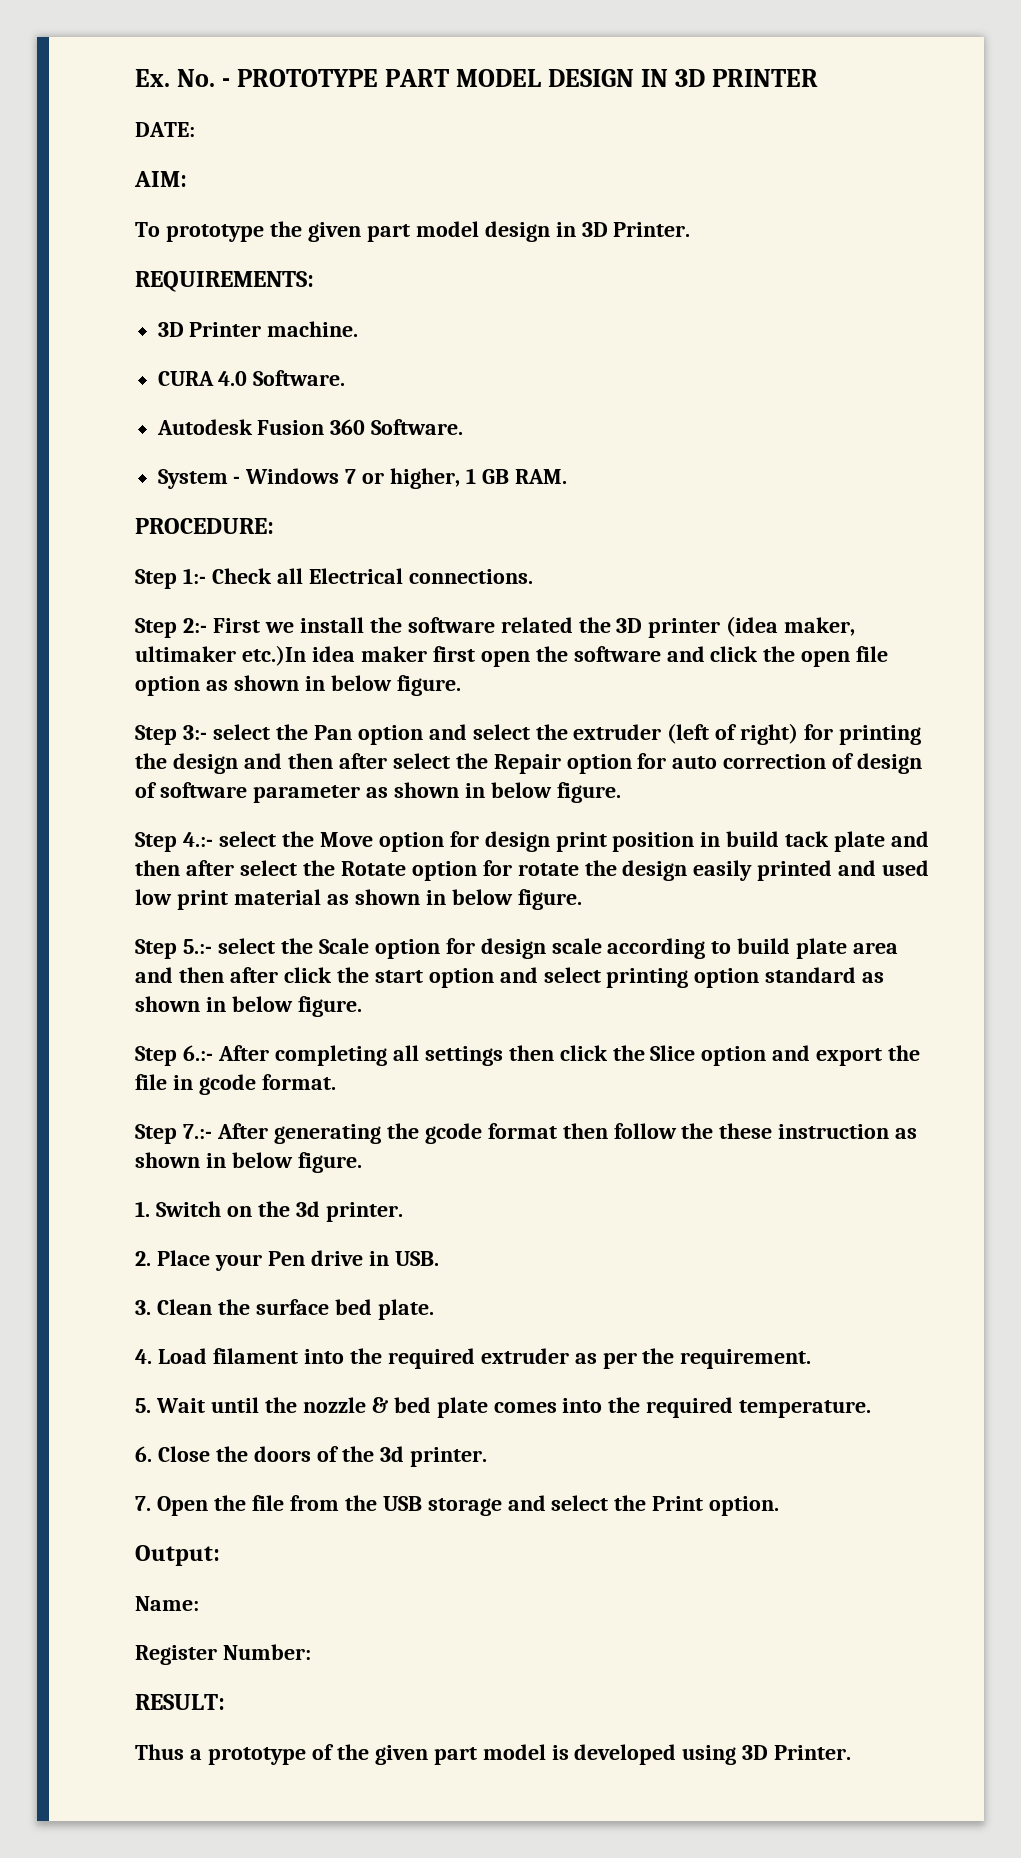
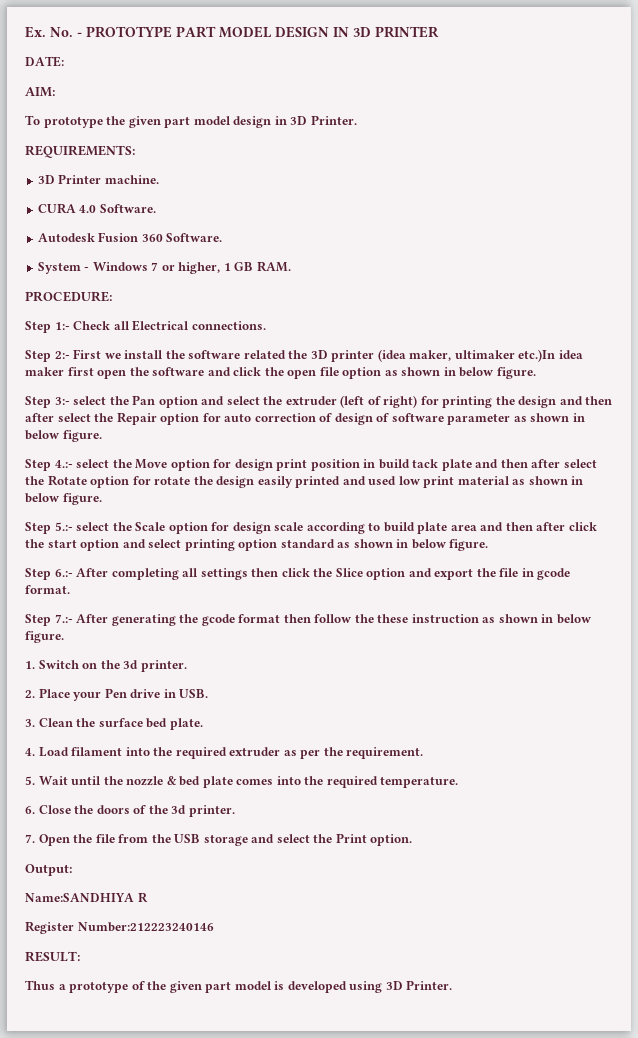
- Name:
+ Name:SANDHIYA R
- Register Number:
+ Register Number:212223240146

